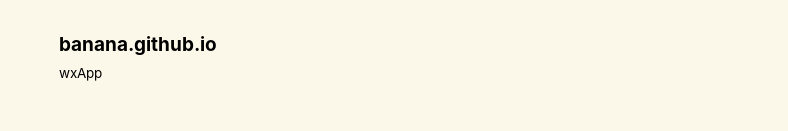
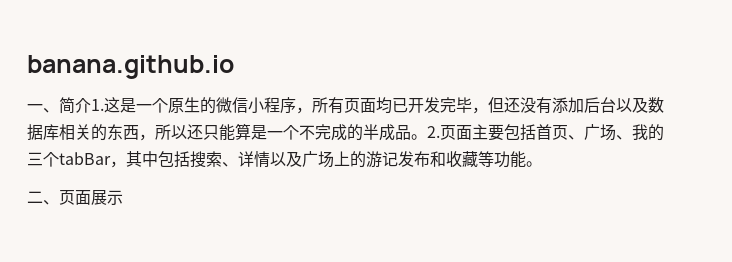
- wxApp
+ 一、简介1.这是一个原生的微信小程序，所有页面均已开发完毕，但还没有添加后台以及数据库相关的东西，所以还只能算是一个不完成的半成品。2.页面主要包括首页、广场、我的三个tabBar，其中包括搜索、详情以及广场上的游记发布和收藏等功能。
+ 二、页面展示

